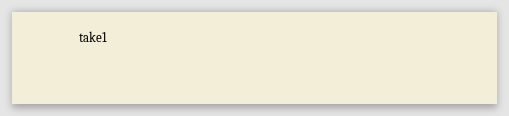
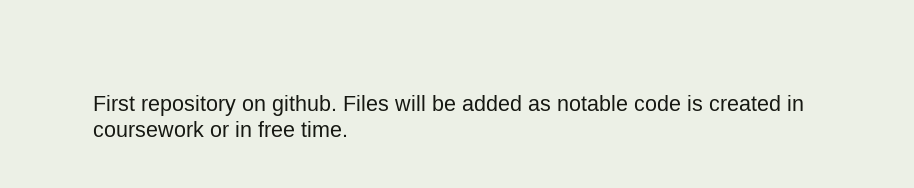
- take1
+ First repository on github. Files will be added as notable code is created in coursework or in free time.

